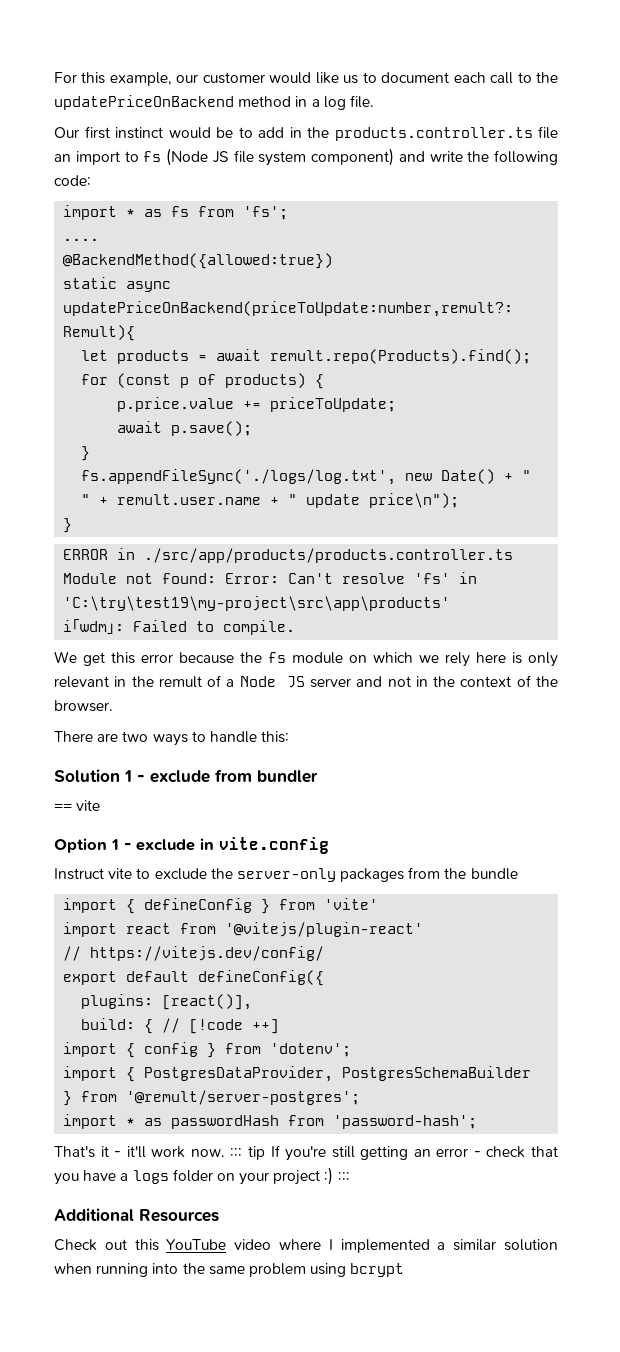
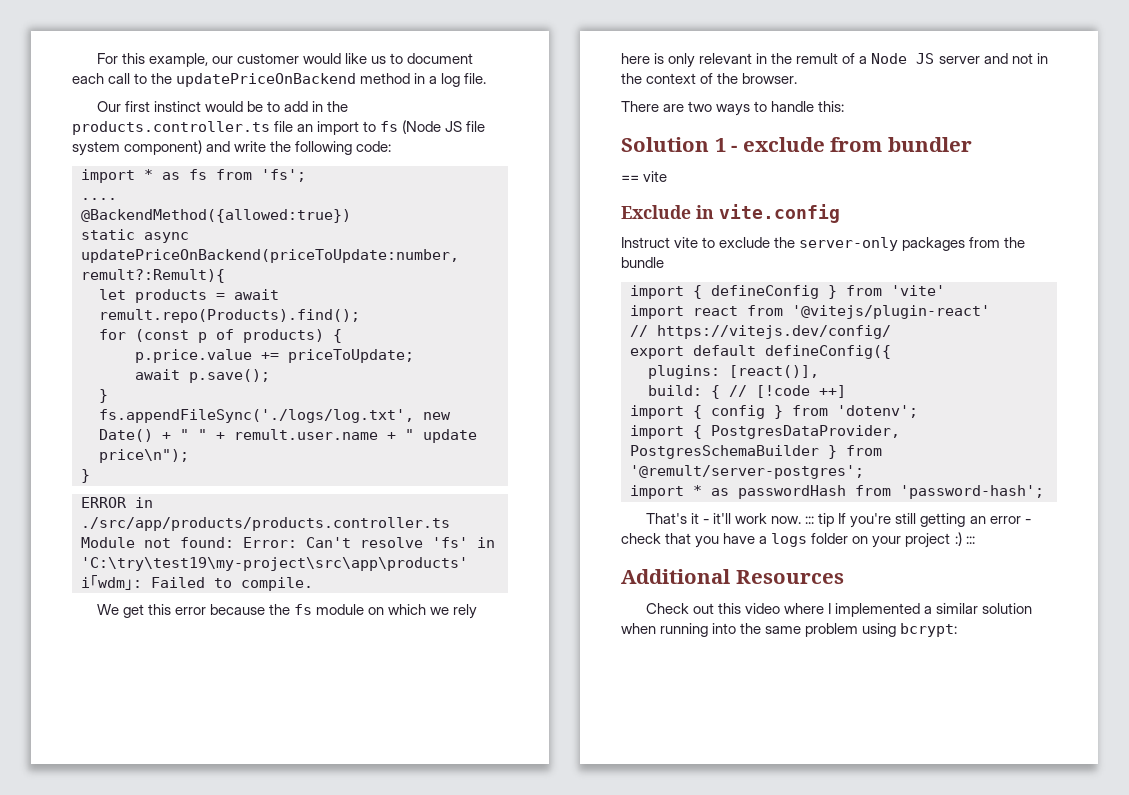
- Option 1 - exclude in vite.config
+ Exclude in vite.config
- Check out this YouTube video where I implemented a similar solution when running into the same problem using bcrypt
+ Check out this video where I implemented a similar solution when running into the same problem using bcrypt:

